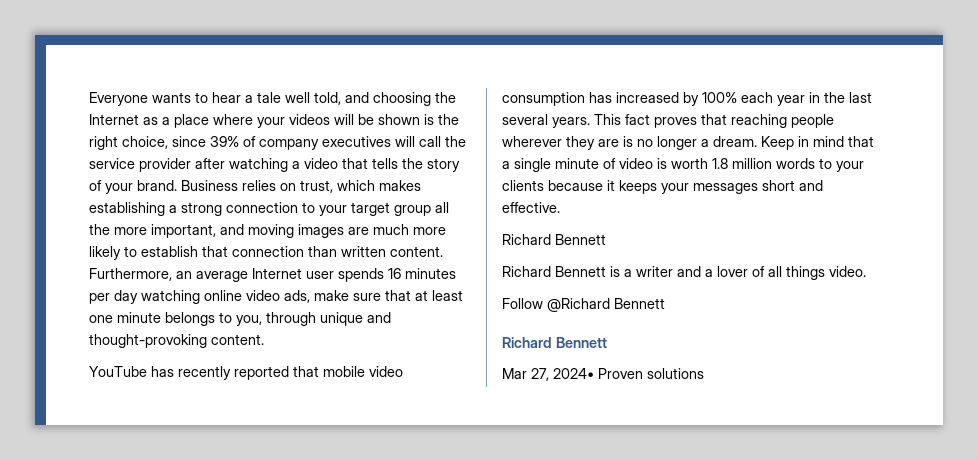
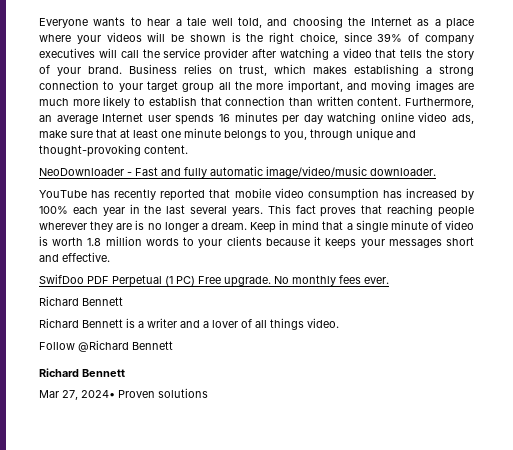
+ NeoDownloader - Fast and fully automatic image/video/music downloader.
+ SwifDoo PDF Perpetual (1 PC) Free upgrade. No monthly fees ever.

